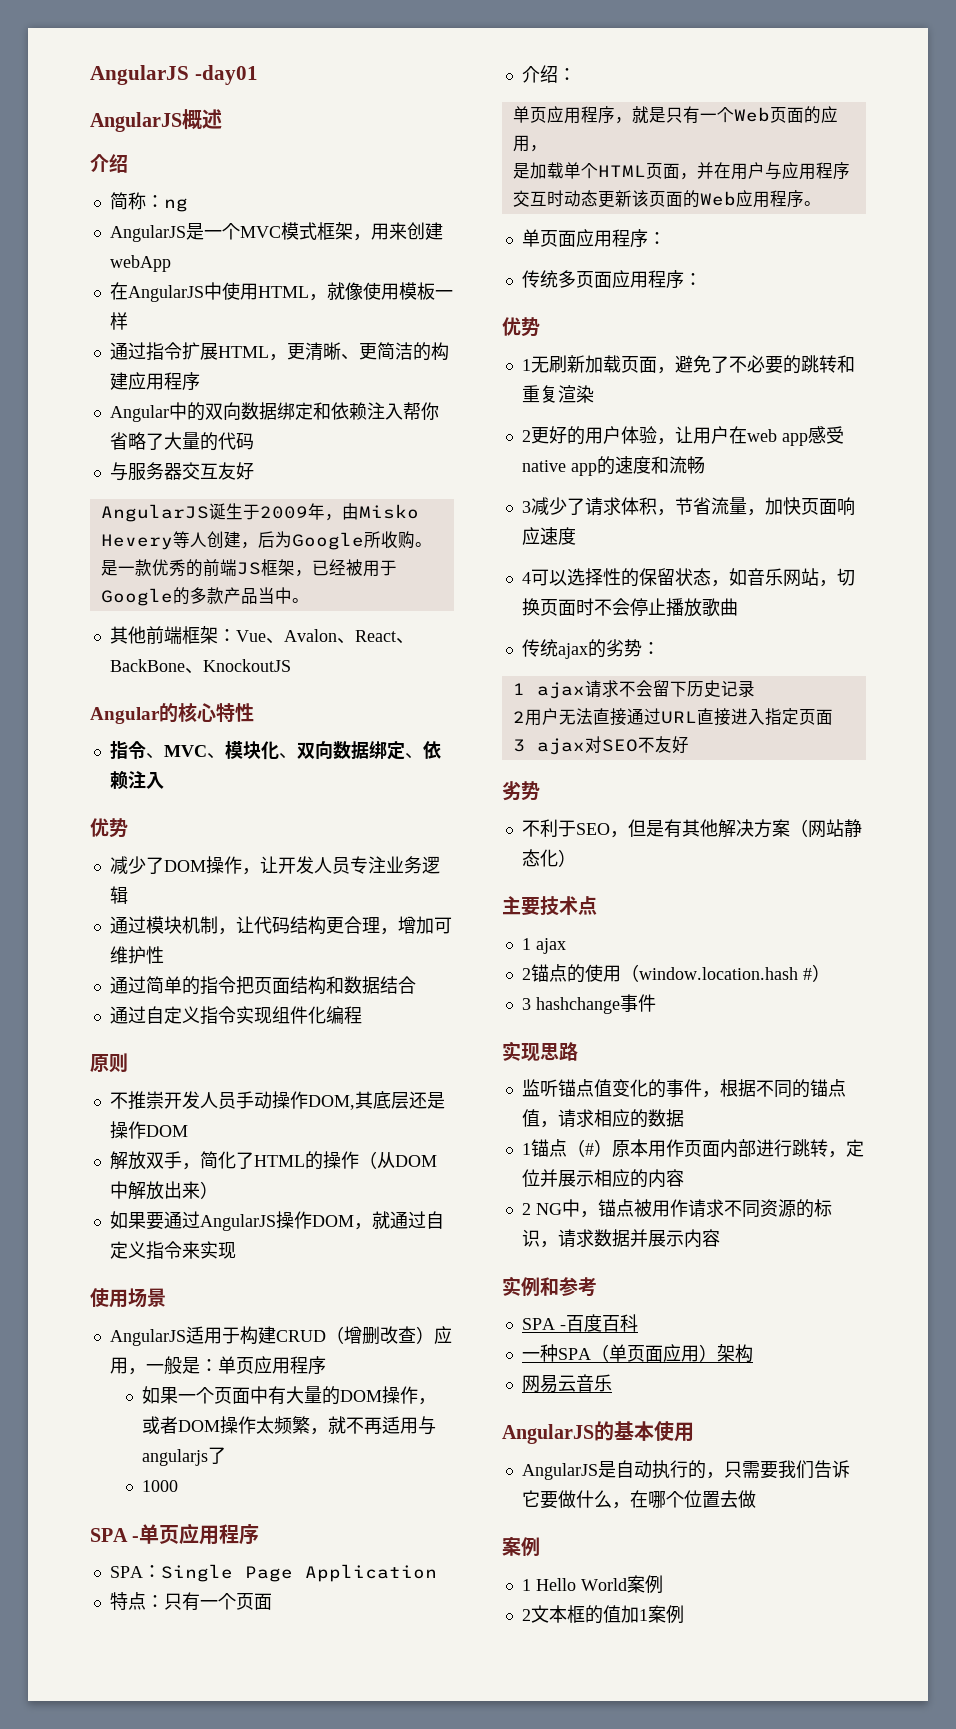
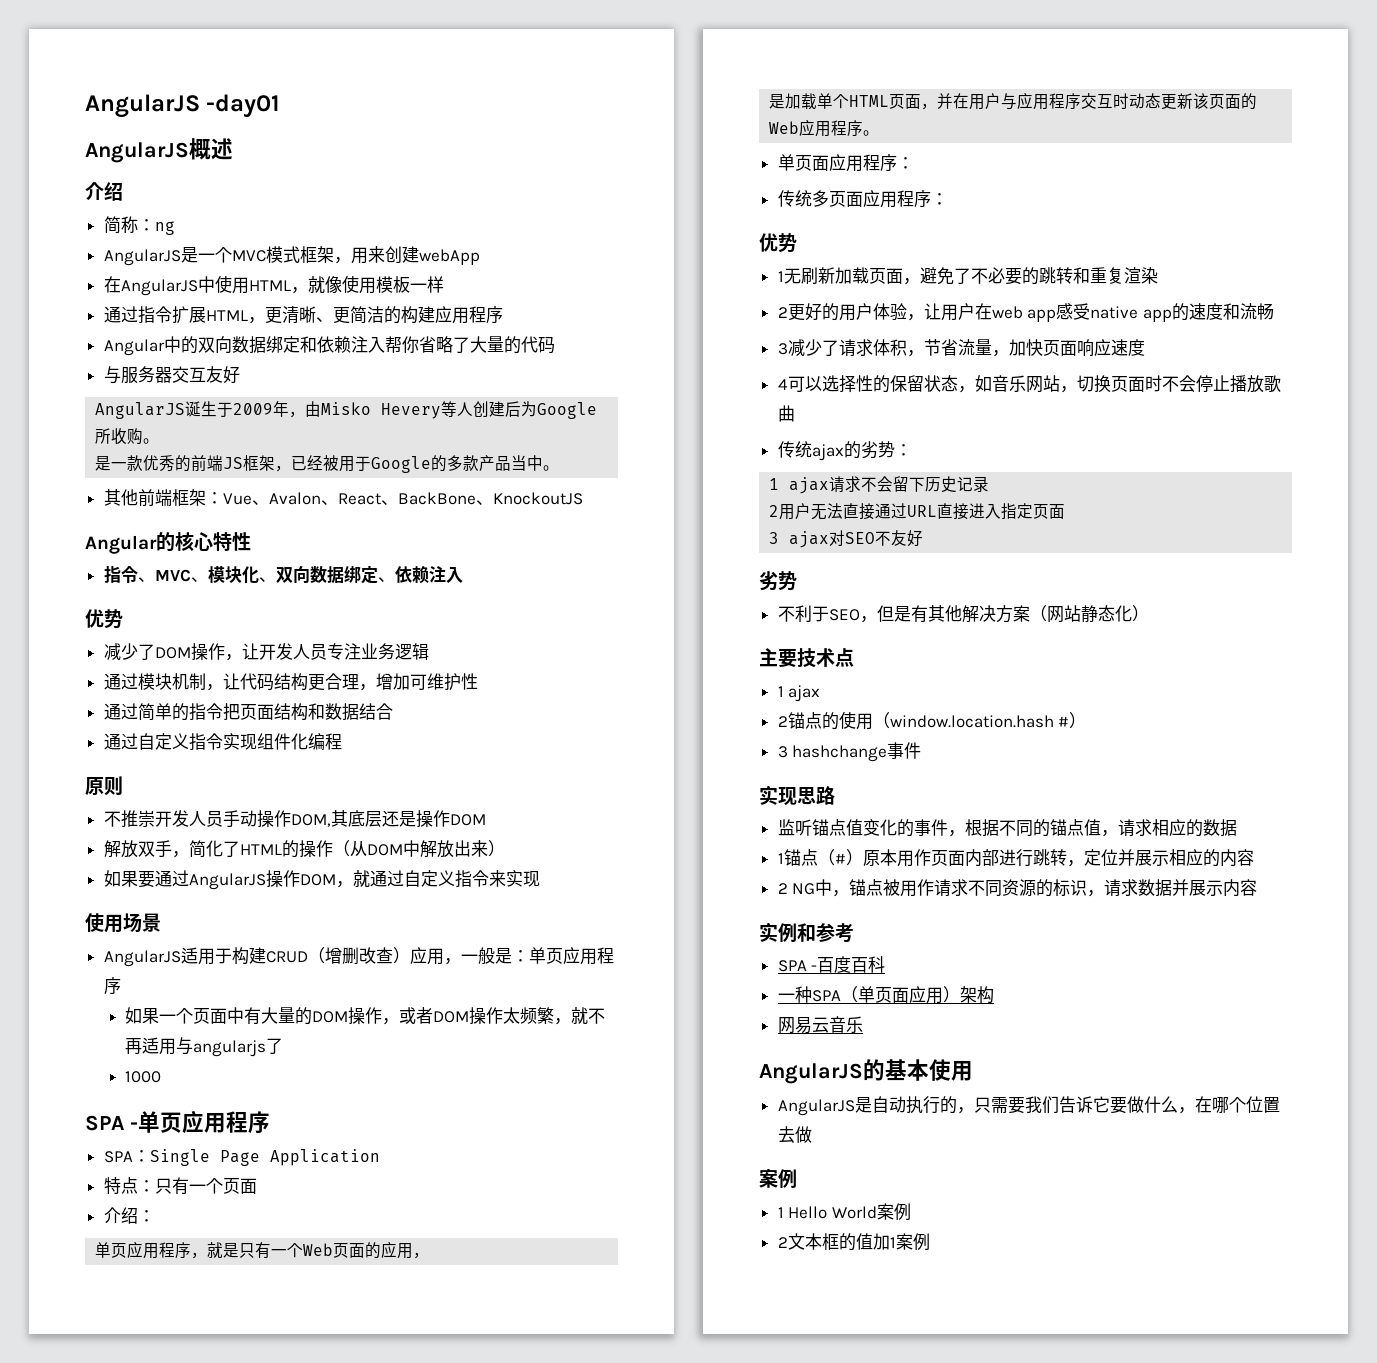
- AngularJS诞生于2009年，由Misko Hevery等人创建，后为Google所收购。
+ AngularJS诞生于2009年，由Misko Hevery等人创建后为Google所收购。

